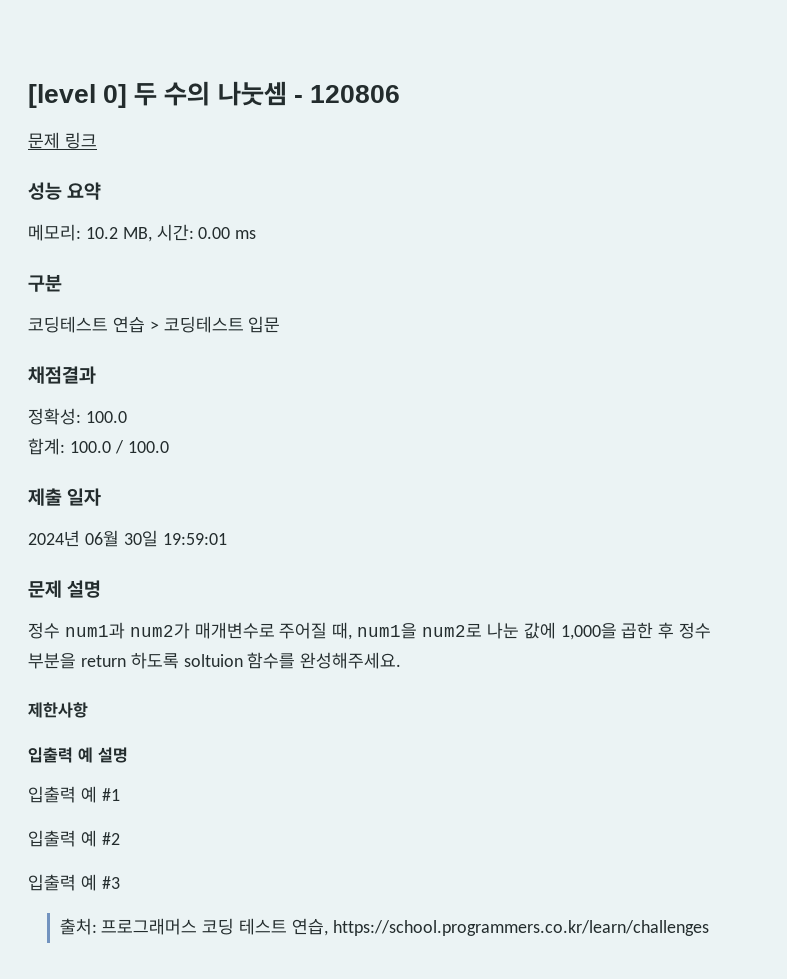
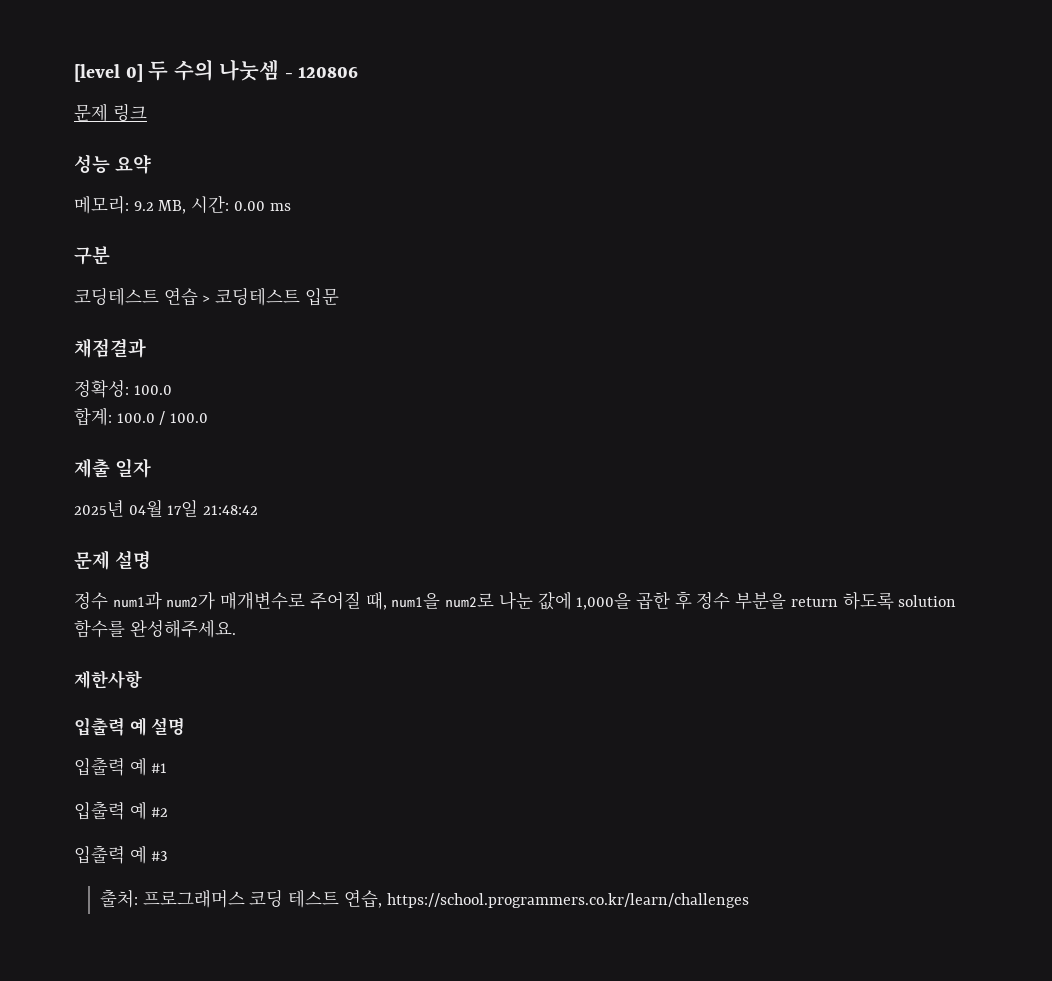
- 메모리: 10.2 MB, 시간: 0.00 ms
+ 메모리: 9.2 MB, 시간: 0.00 ms
- 2024년 06월 30일 19:59:01
+ 2025년 04월 17일 21:48:42
- 정수 num1과 num2가 매개변수로 주어질 때, num1을 num2로 나눈 값에 1,000을 곱한 후 정수 부분을 return 하도록 soltuion 함수를 완성해주세요.
+ 정수 num1과 num2가 매개변수로 주어질 때, num1을 num2로 나눈 값에 1,000을 곱한 후 정수 부분을 return 하도록 solution 함수를 완성해주세요.

